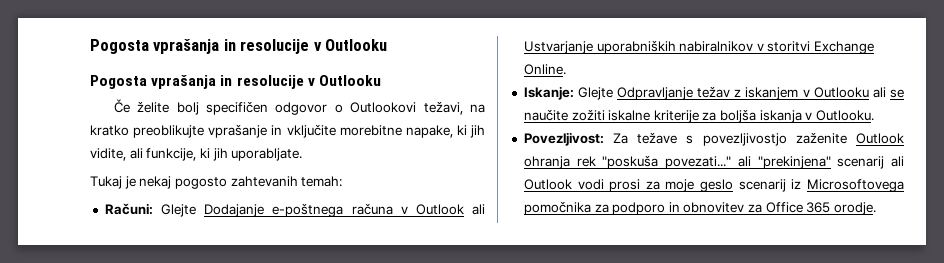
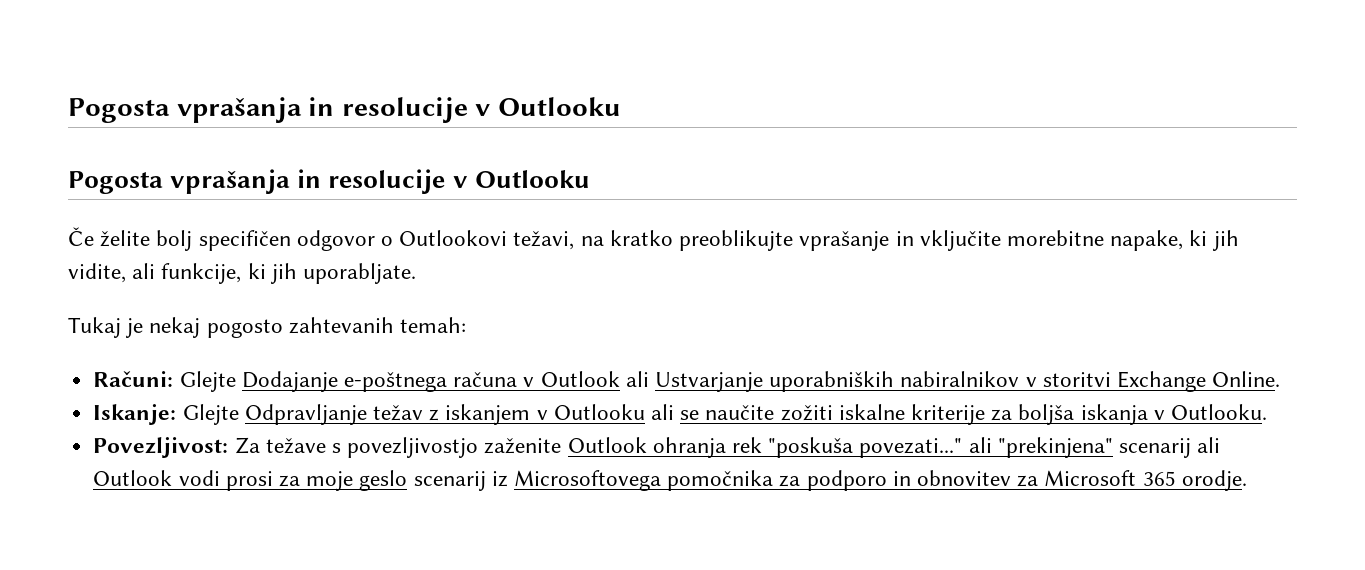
- Povezljivost: Za težave s povezljivostjo zaženite Outlook ohranja rek "poskuša povezati..." ali "prekinjena" scenarij ali Outlook vodi prosi za moje geslo scenarij iz Microsoftovega pomočnika za podporo in obnovitev za Office 365 orodje.
+ Povezljivost: Za težave s povezljivostjo zaženite Outlook ohranja rek "poskuša povezati..." ali "prekinjena" scenarij ali Outlook vodi prosi za moje geslo scenarij iz Microsoftovega pomočnika za podporo in obnovitev za Microsoft 365 orodje.

